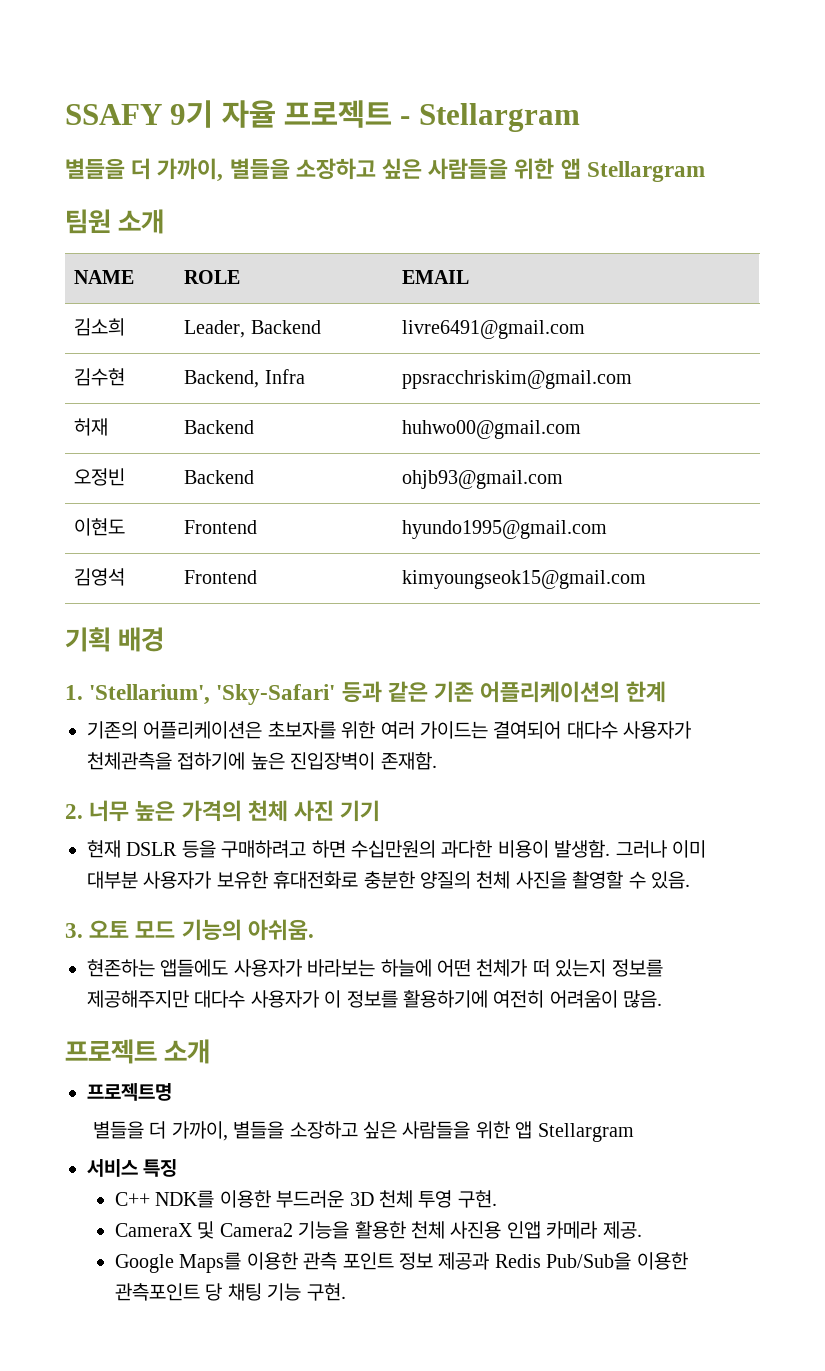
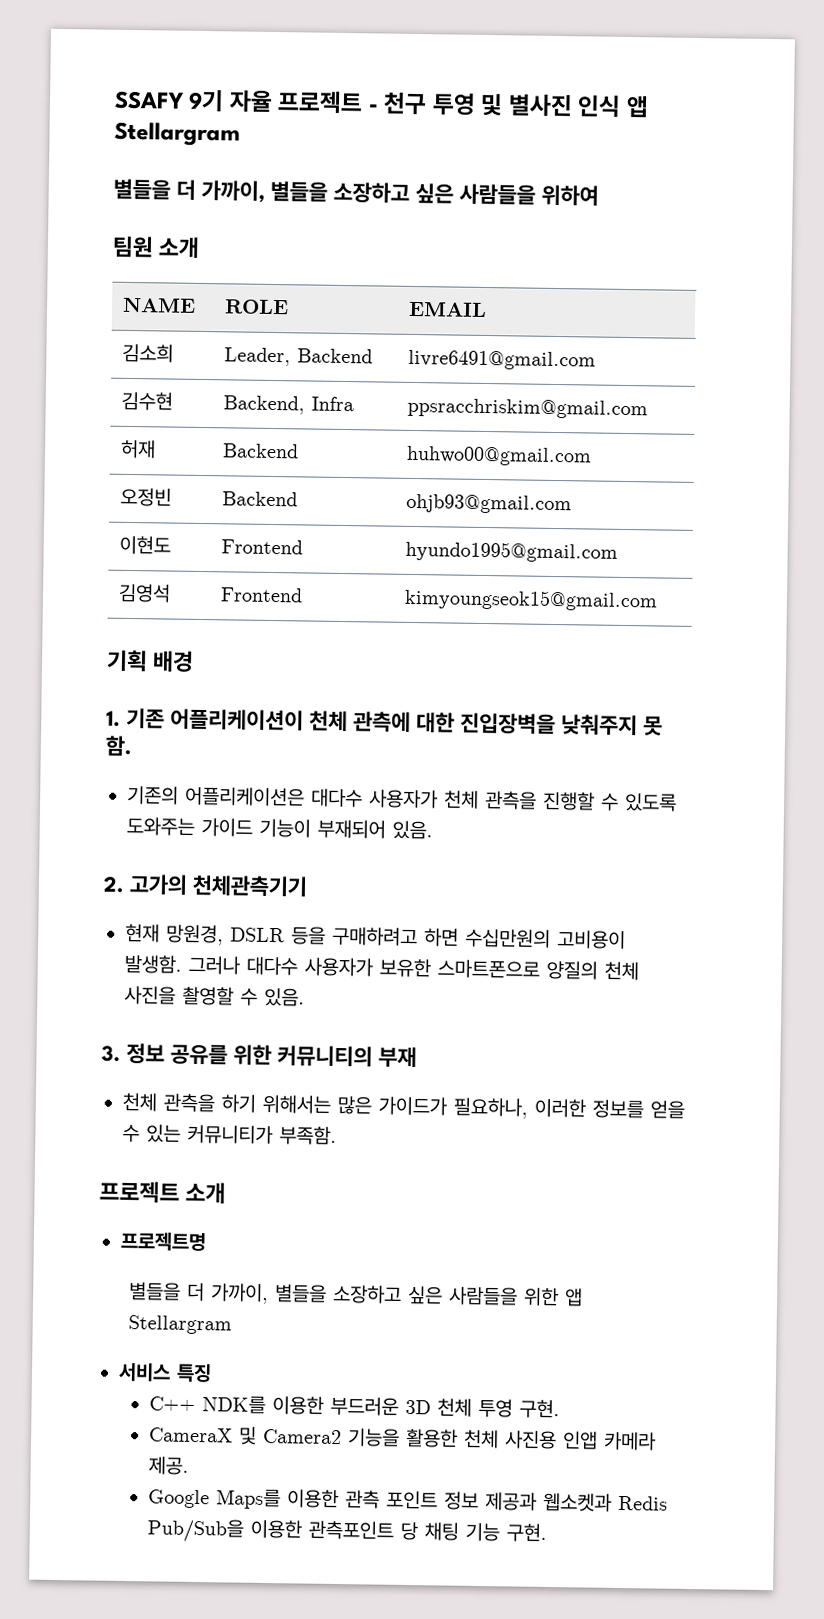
- SSAFY 9기 자율 프로젝트 - Stellargram
- 별들을 더 가까이, 별들을 소장하고 싶은 사람들을 위한 앱 Stellargram
+ SSAFY 9기 자율 프로젝트 - 천구 투영 및 별사진 인식 앱 Stellargram
+ 별들을 더 가까이, 별들을 소장하고 싶은 사람들을 위하여
- 1. 'Stellarium', 'Sky-Safari' 등과 같은 기존 어플리케이션의 한계
- 기존의 어플리케이션은 초보자를 위한 여러 가이드는 결여되어 대다수 사용자가 천체관측을 접하기에 높은 진입장벽이 존재함.
- 2. 너무 높은 가격의 천체 사진 기기
+ 1. 기존 어플리케이션이 천체 관측에 대한 진입장벽을 낮춰주지 못 함.
+ 기존의 어플리케이션은 대다수 사용자가 천체 관측을 진행할 수 있도록 도와주는 가이드 기능이 부재되어 있음.
+ 2. 고가의 천체관측기기
- 현재 DSLR 등을 구매하려고 하면 수십만원의 과다한 비용이 발생함. 그러나 이미 대부분 사용자가 보유한 휴대전화로 충분한 양질의 천체 사진을 촬영할 수 있음.
+ 현재 망원경, DSLR 등을 구매하려고 하면 수십만원의 고비용이 발생함. 그러나 대다수 사용자가 보유한 스마트폰으로 양질의 천체 사진을 촬영할 수 있음.
- 3. 오토 모드 기능의 아쉬움.
- 현존하는 앱들에도 사용자가 바라보는 하늘에 어떤 천체가 떠 있는지 정보를 제공해주지만 대다수 사용자가 이 정보를 활용하기에 여전히 어려움이 많음.
+ 3. 정보 공유를 위한 커뮤니티의 부재
+ 천체 관측을 하기 위해서는 많은 가이드가 필요하나, 이러한 정보를 얻을 수 있는 커뮤니티가 부족함.
- Google Maps를 이용한 관측 포인트 정보 제공과 Redis Pub/Sub을 이용한 관측포인트 당 채팅 기능 구현.
+ Google Maps를 이용한 관측 포인트 정보 제공과 웹소켓과 Redis Pub/Sub을 이용한 관측포인트 당 채팅 기능 구현.

